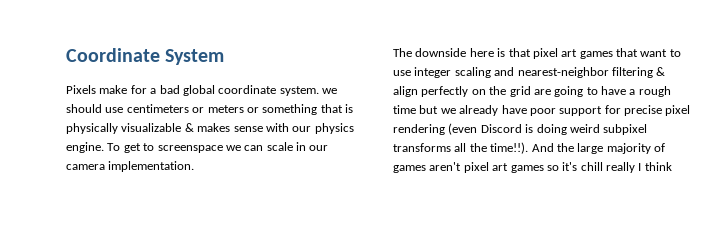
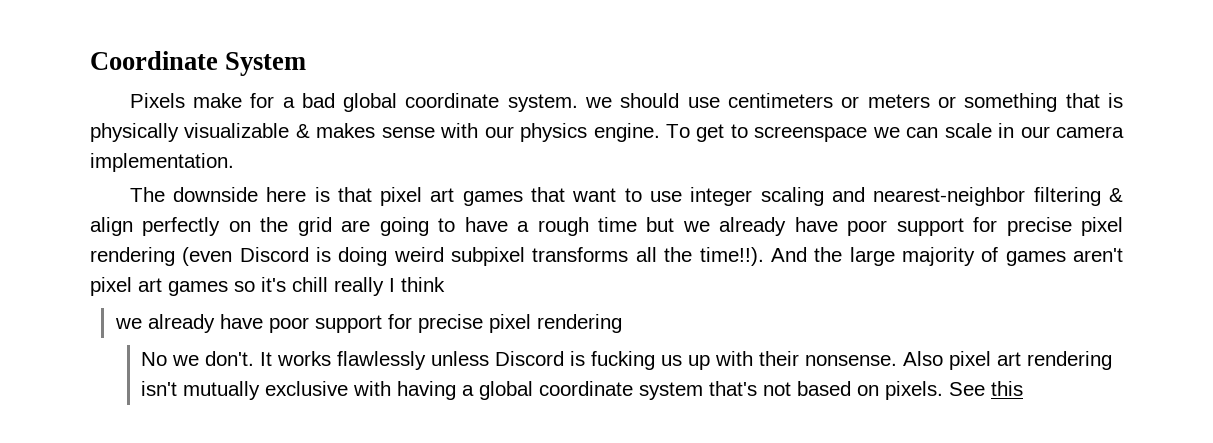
  And the large majority of games aren't pixel art games so it's chill really I think
+ we already have poor support for precise pixel rendering
+ No we don't. It works flawlessly unless Discord is fucking us up with their nonsense. Also pixel art rendering isn't mutually exclusive with having a global coordinate system that's not based on pixels. See this

